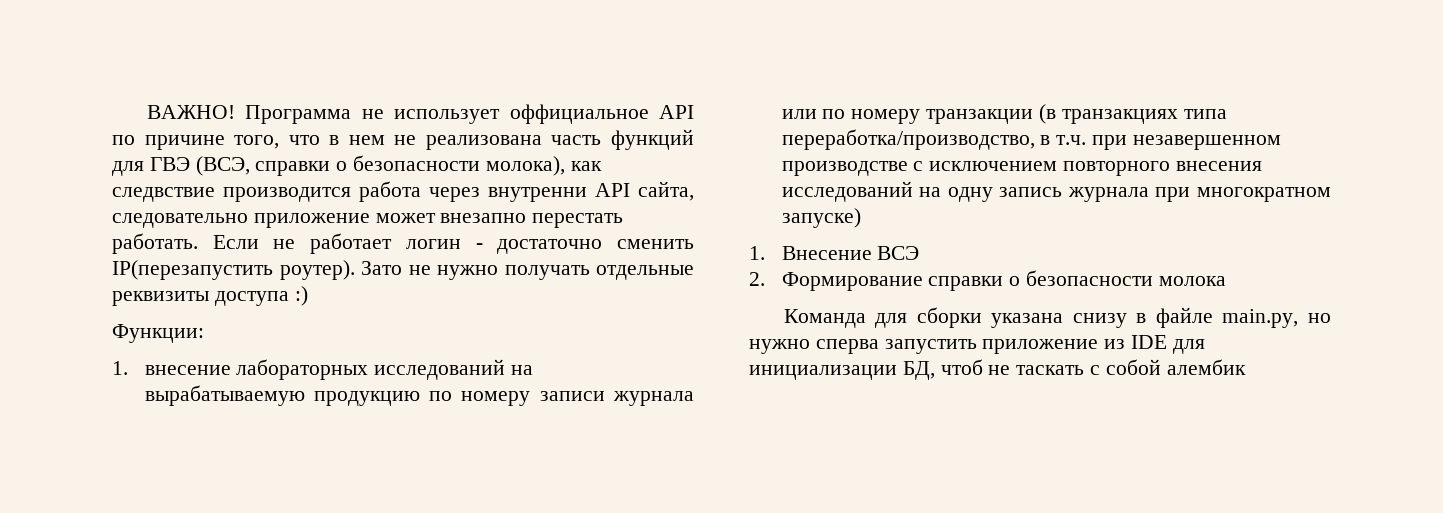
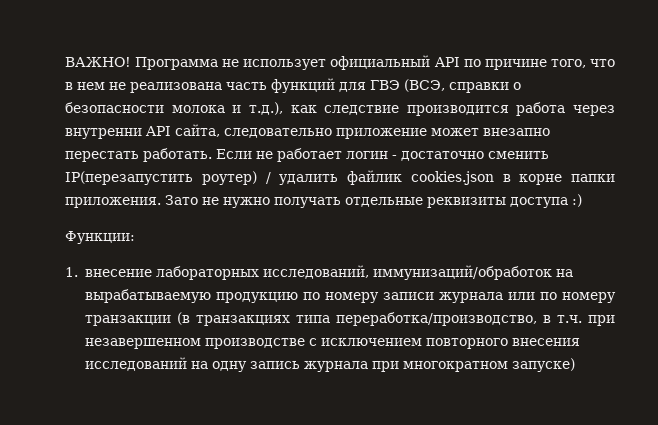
- Программа не использует оффициальное API по причине того, что в нем не реализована часть функций для ГВЭ (ВСЭ, справки о безопасности молока), как следвствие производится работа через внутренни API сайта, следовательно приложение может внезапно перестать работать.
+ Программа не использует официальный API по причине того, что в нем не реализована часть функций для ГВЭ (ВСЭ, справки о безопасности молока и т.д.), как следствие производится работа через внутренни API сайта, следовательно приложение может внезапно перестать работать.
- Если не работает логин - достаточно сменить IP(перезапустить роутер).
+ Если не работает логин - достаточно сменить IP(перезапустить роутер) / удалить файлик cookies.json в корне папки приложения.
- 1. внесение лабораторных исследований на вырабатываемую продукцию по номеру записи журнала или по номеру транзакции (в транзакциях типа переработка/производство, в т.ч. при незавершенном производстве с исключением повторного внесения исследований на одну запись журнала при многократном запуске)
+ 1. внесение лабораторных исследований, иммунизаций/обработок на вырабатываемую продукцию по номеру записи журнала или по номеру транзакции (в транзакциях типа переработка/производство, в т.ч. при незавершенном производстве с исключением повторного внесения исследований на одну запись журнала при многократном запуске)
- 1. Внесение ВСЭ
- 2. Формирование справки о безопасности молока
- Команда для сборки указана снизу в файле main.py, но нужно сперва запустить приложение из IDE для инициализации БД, чтоб не таскать с собой алембик

